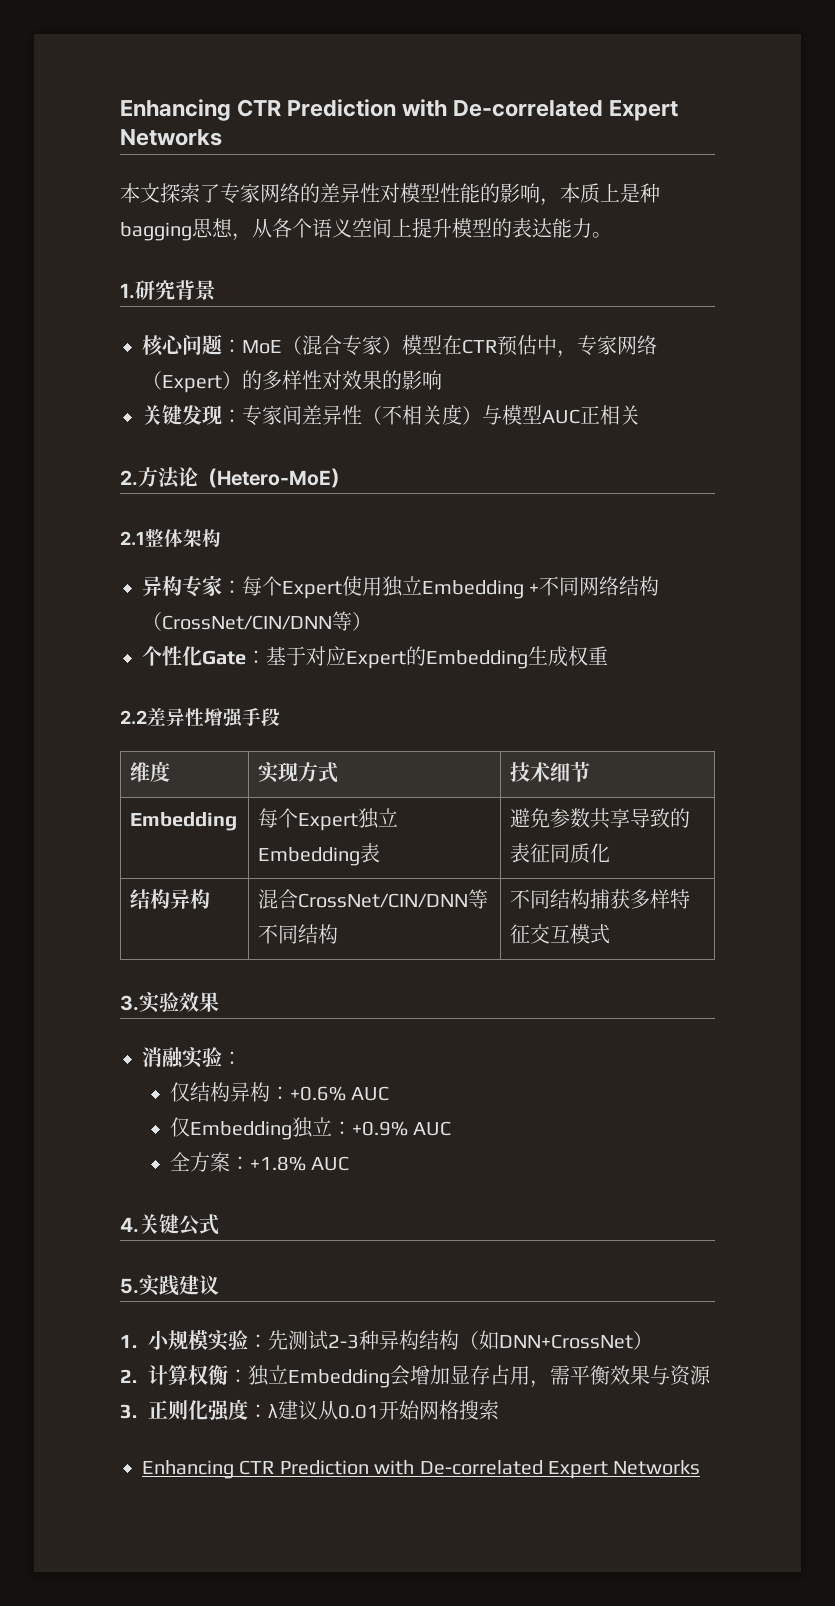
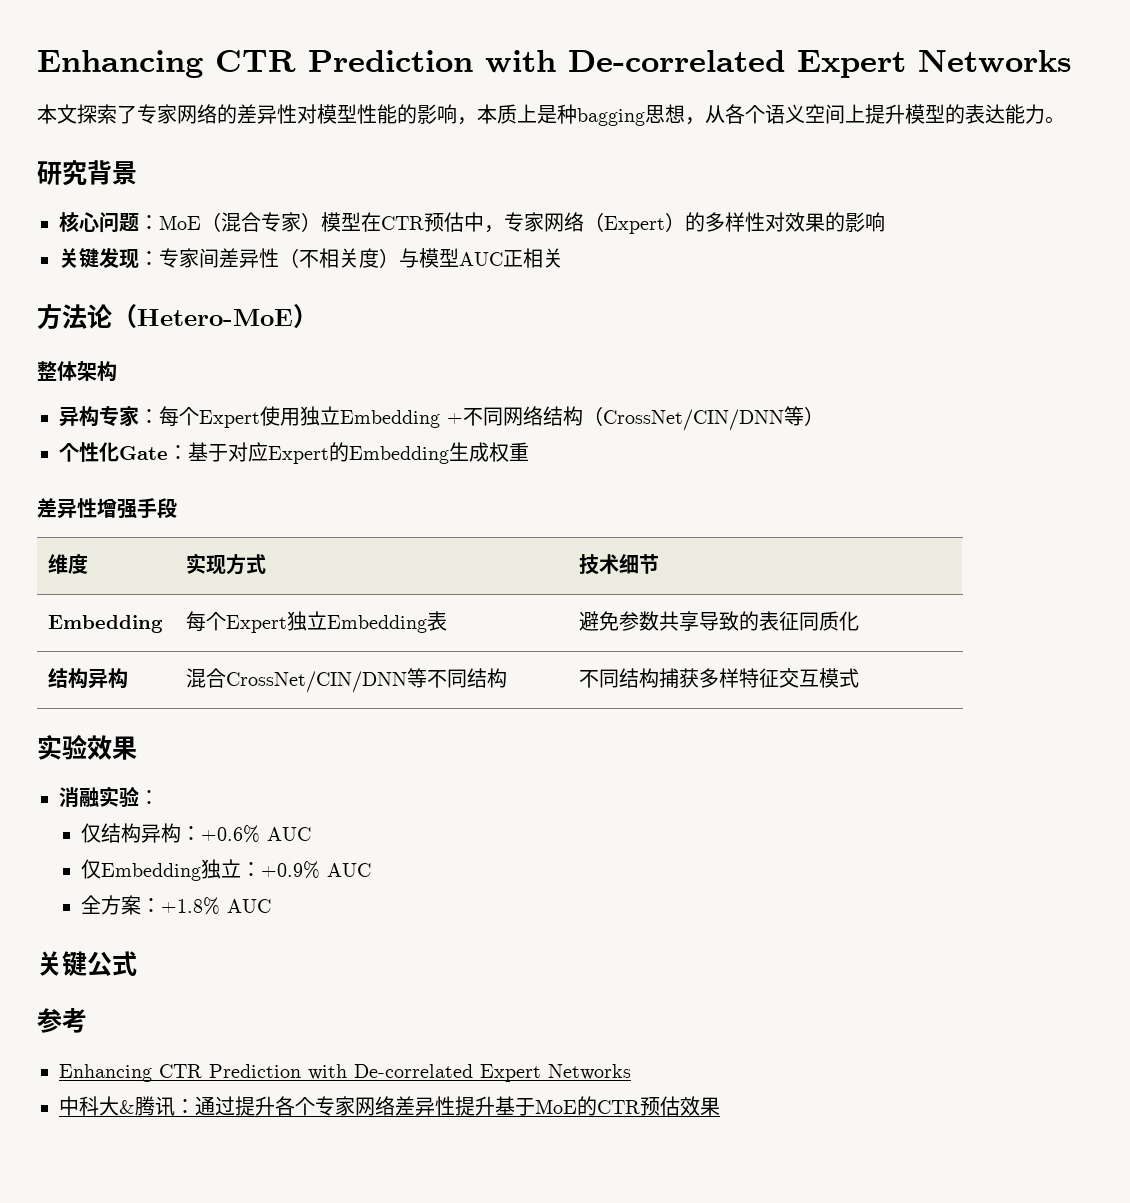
- 1.研究背景
+ 研究背景
- 2.方法论（Hetero-MoE）
+ 方法论（Hetero-MoE）
- 2.1整体架构
+ 整体架构
- 2.2差异性增强手段
+ 差异性增强手段
- 3.实验效果
+ 实验效果
- 4.关键公式
+ 关键公式
- 5.实践建议
- 1.小规模实验：先测试2-3种异构结构（如DNN+CrossNet）
- 2.计算权衡：独立Embedding会增加显存占用，需平衡效果与资源
- 3.正则化强度：λ建议从0.01开始网格搜索
+ 参考
  Enhancing CTR Prediction with De-correlated Expert Networks
+ 中科大&腾讯：通过提升各个专家网络差异性提升基于MoE的CTR预估效果

